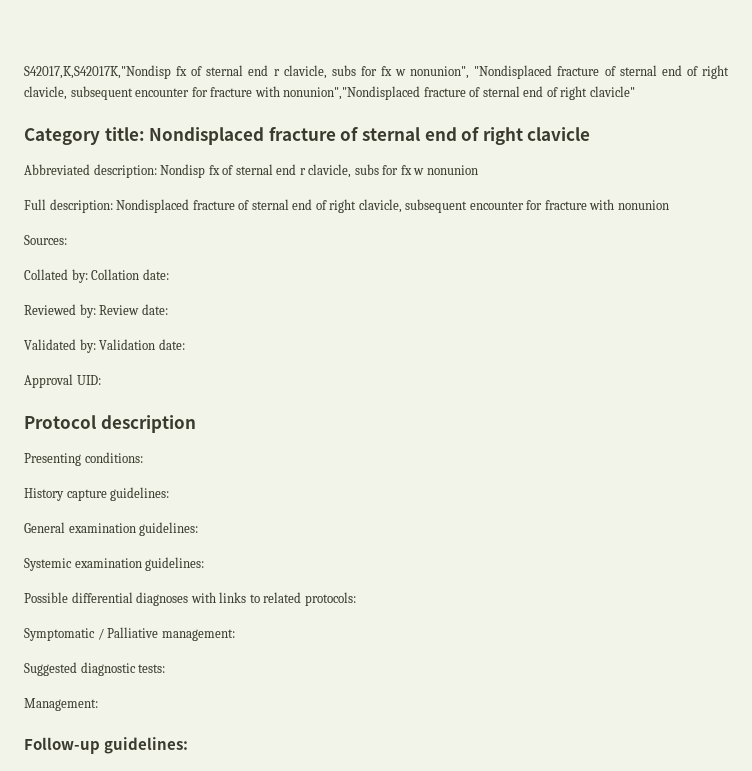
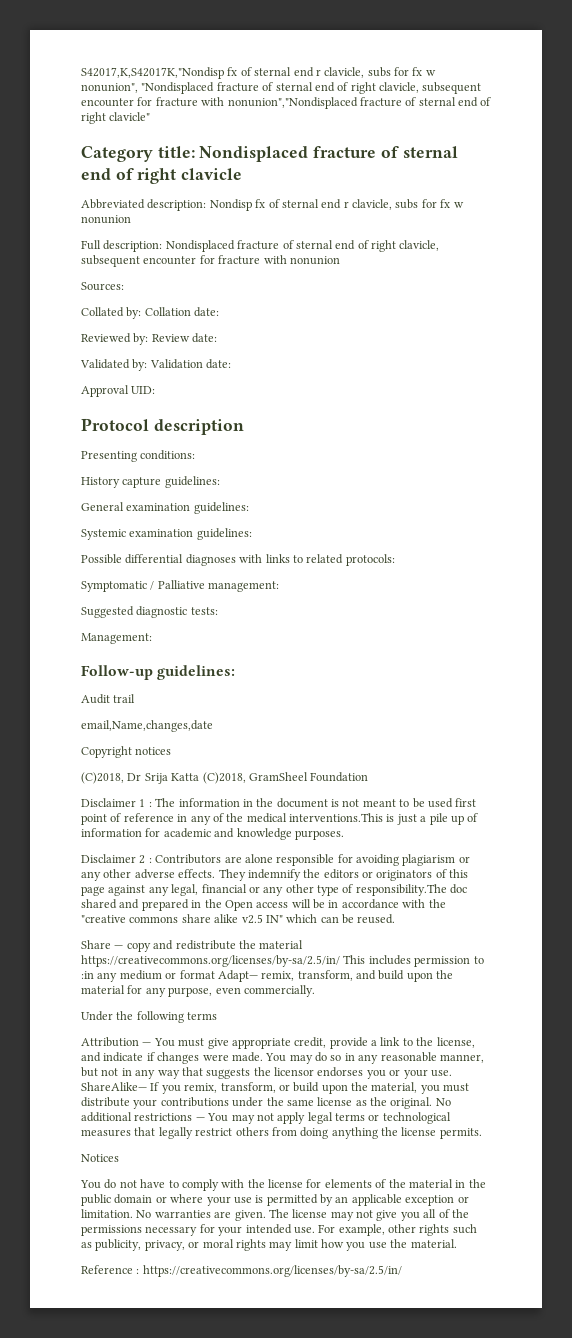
+ Audit trail
+ email,Name,changes,date
+ Copyright notices
+ (C)2018, Dr Srija Katta (C)2018, GramSheel Foundation
+ Disclaimer 1 : The information in the document is not meant to be used first point of reference in any of the medical interventions.This is just a pile up of information for academic and knowledge purposes.
+ Disclaimer 2 : Contributors are alone responsible for avoiding plagiarism or any other adverse effects. They indemnify the editors or originators of this page against any legal, financial or any other type of responsibility.The doc shared and prepared in the Open access will be in accordance with the "creative commons share alike v2.5 IN" which can be reused.
+ Share — copy and redistribute the material https://creativecommons.org/licenses/by-sa/2.5/in/ This includes permission to :in any medium or format Adapt— remix, transform, and build upon the material for any purpose, even commercially.
+ Under the following terms
+ Attribution — You must give appropriate credit, provide a link to the license, and indicate if changes were made. You may do so in any reasonable manner, but not in any way that suggests the licensor endorses you or your use. ShareAlike— If you remix, transform, or build upon the material, you must distribute your contributions under the same license as the original. No additional restrictions — You may not apply legal terms or technological measures that legally restrict others from doing anything the license permits.
+ Notices
+ You do not have to comply with the license for elements of the material in the public domain or where your use is permitted by an applicable exception or limitation. No warranties are given. The license may not give you all of the permissions necessary for your intended use. For example, other rights such as publicity, privacy, or moral rights may limit how you use the material.
+ Reference : https://creativecommons.org/licenses/by-sa/2.5/in/

